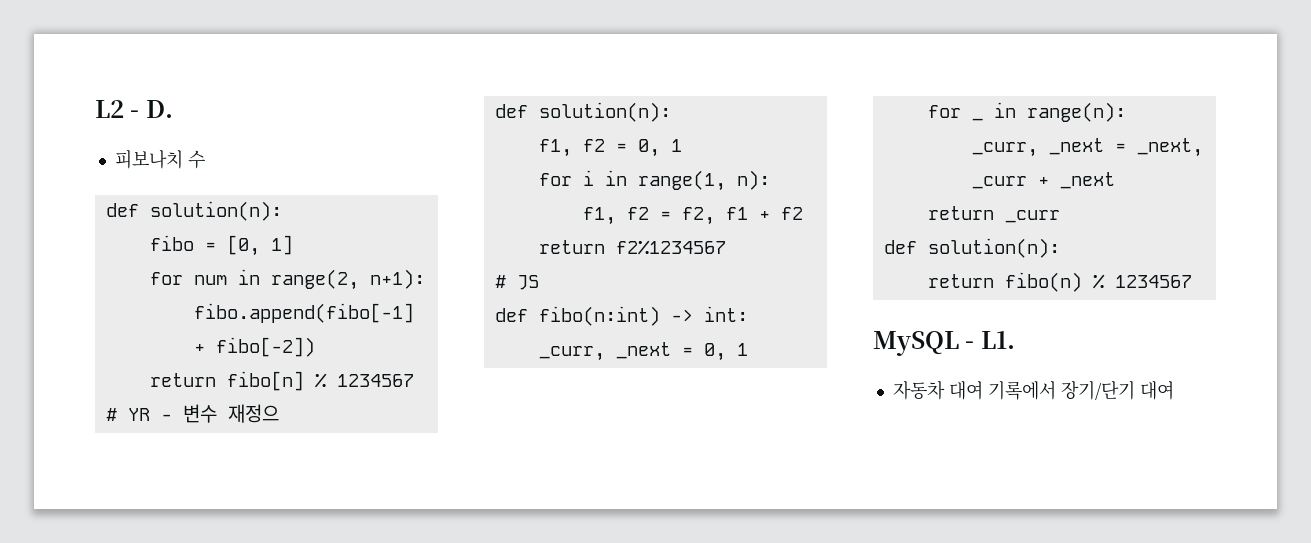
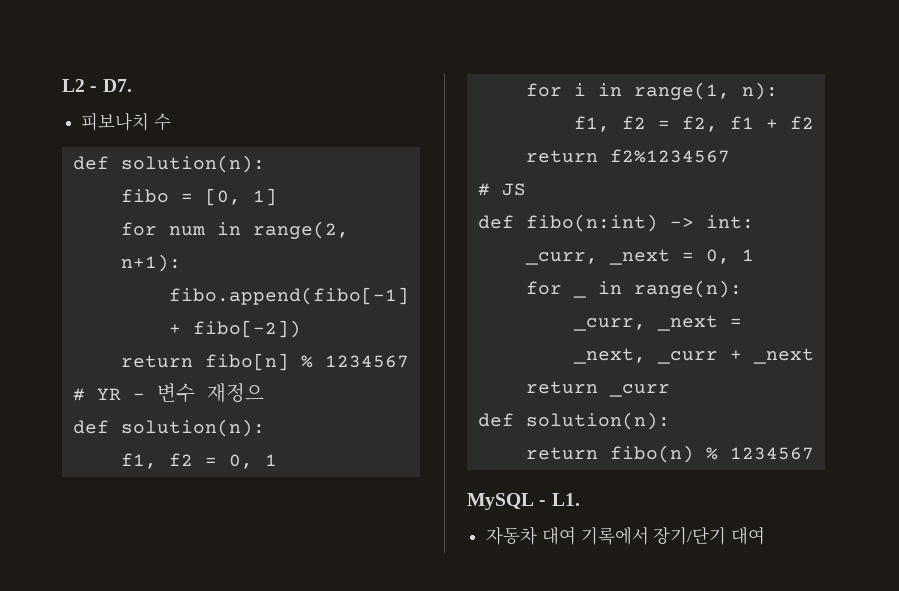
- L2 - D.
+ L2 - D7.

